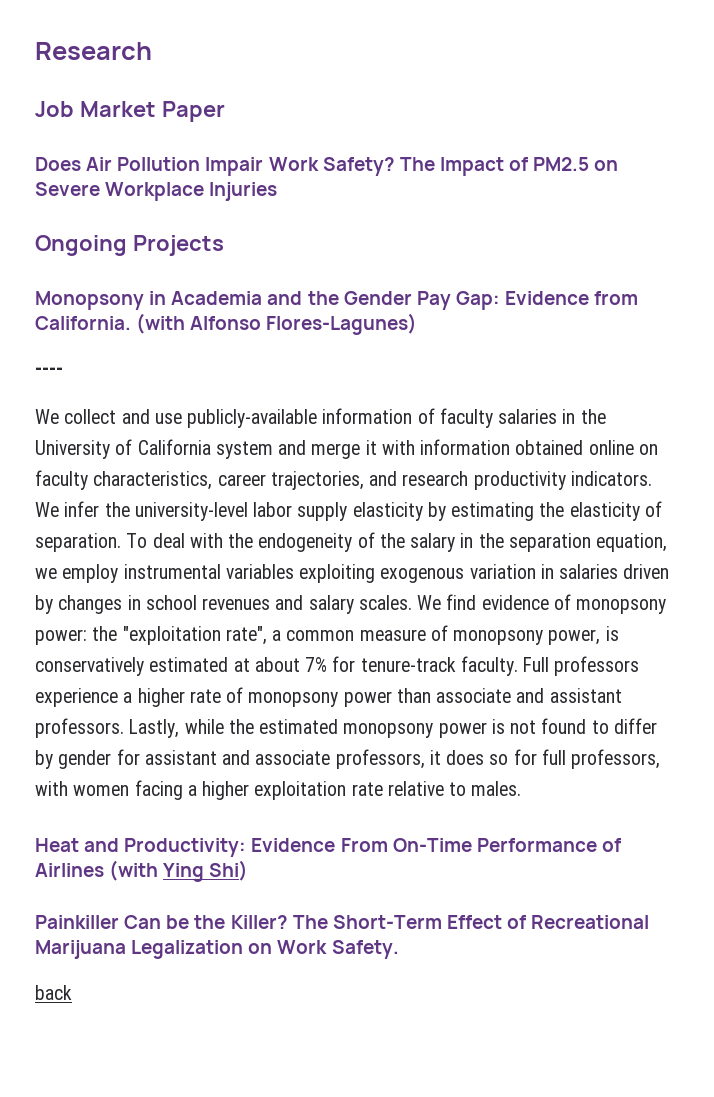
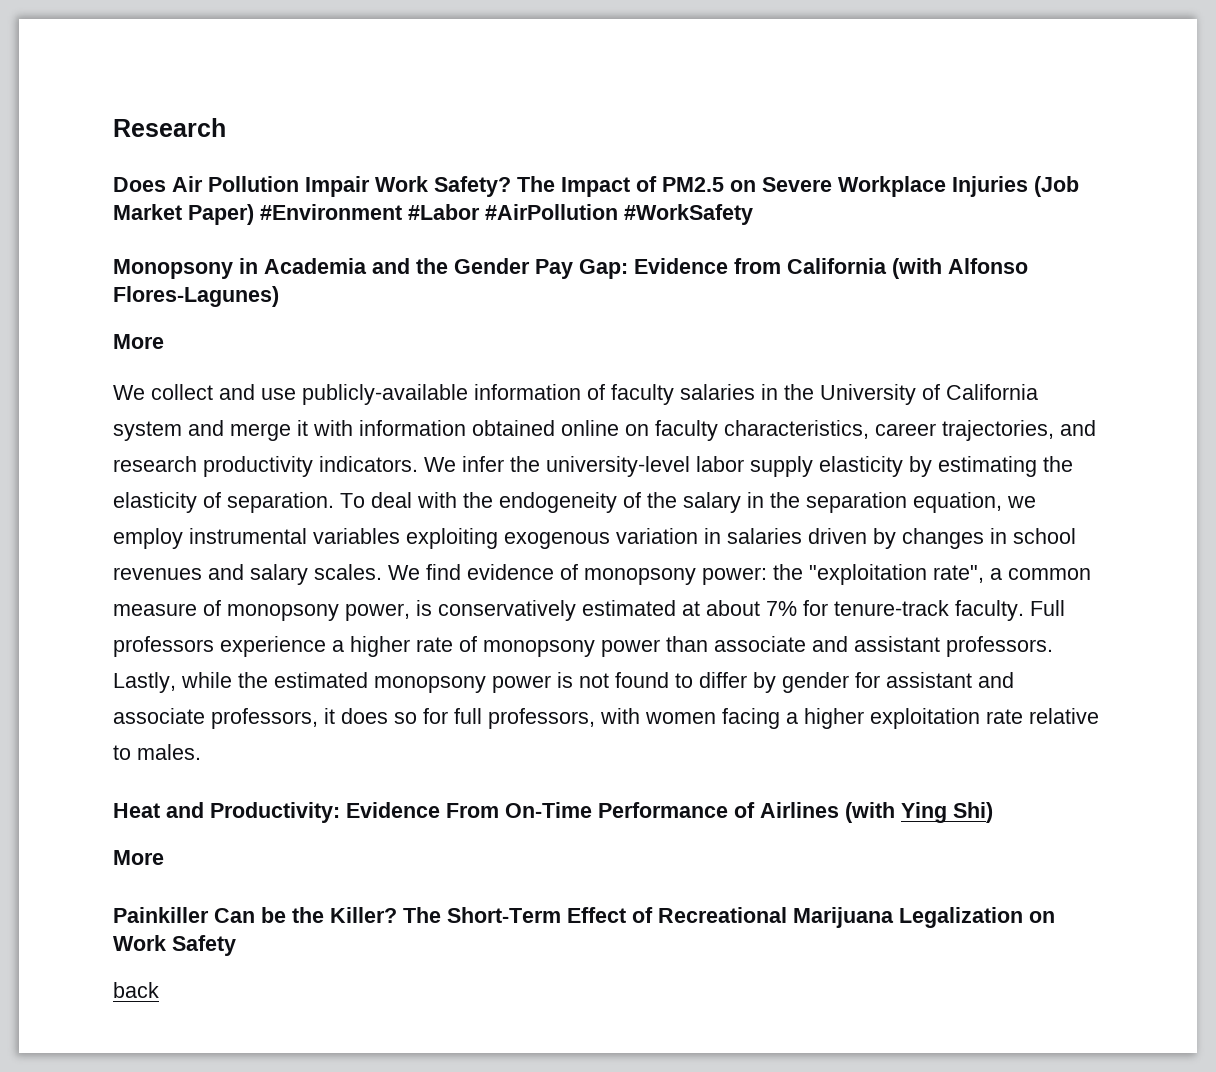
- Job Market Paper
- The Impact of PM2.5 on Severe Workplace Injuries
- Ongoing Projects
+ The Impact of PM2.5 on Severe Workplace Injuries (Job Market Paper) #Environment #Labor #AirPollution #WorkSafety
- Monopsony in Academia and the Gender Pay Gap: Evidence from California. (with Alfonso Flores-Lagunes)
- ----
+ Monopsony in Academia and the Gender Pay Gap: Evidence from California (with Alfonso Flores-Lagunes)
+ More
  Heat and Productivity: Evidence From On-Time Performance of Airlines (with Ying Shi)
+ More
- The Short-Term Effect of Recreational Marijuana Legalization on Work Safety.
+ The Short-Term Effect of Recreational Marijuana Legalization on Work Safety

